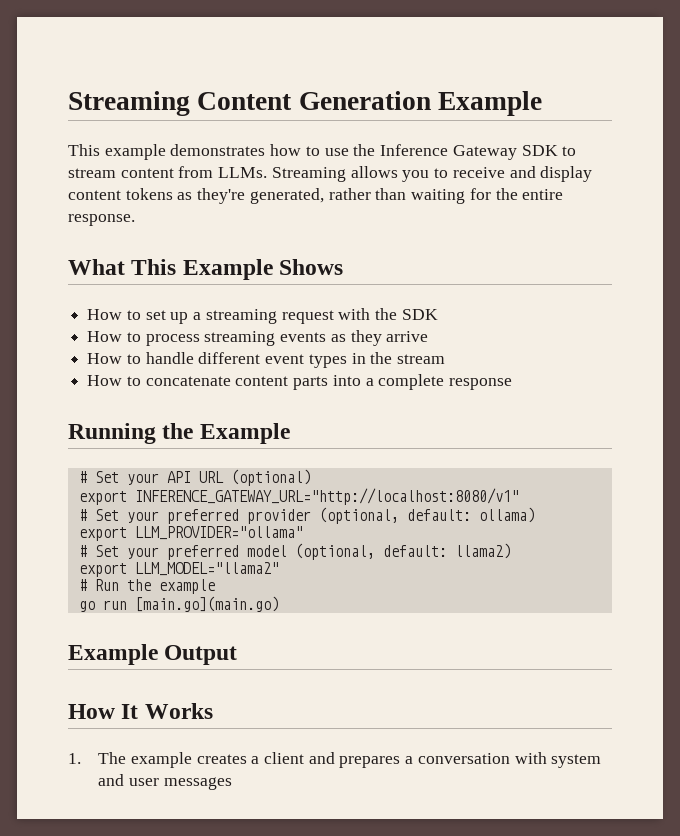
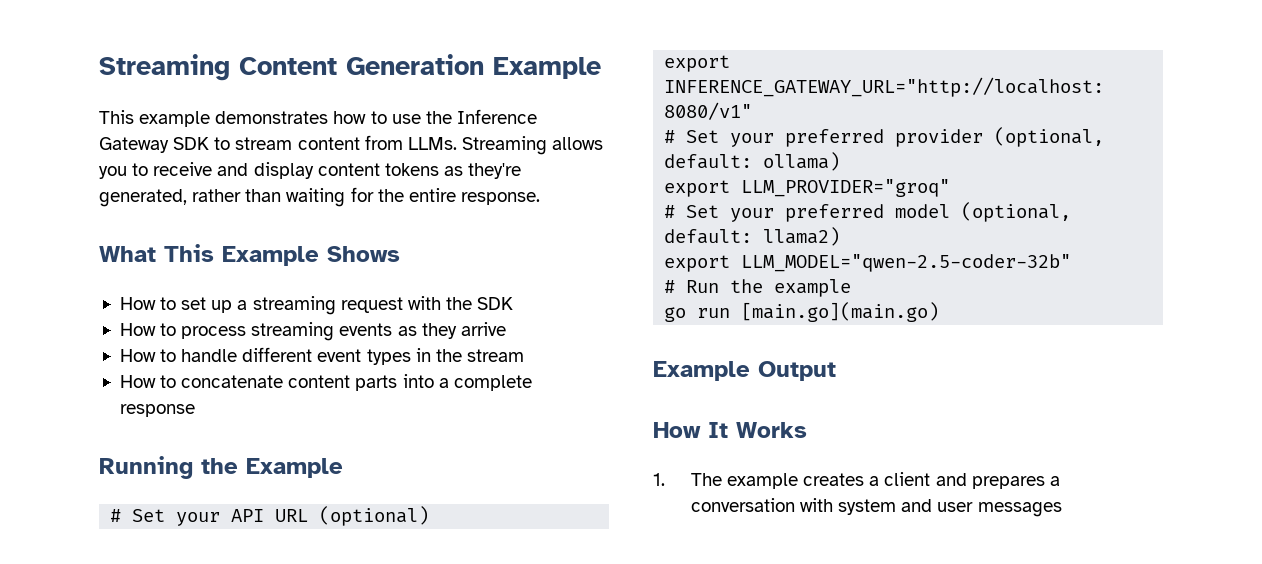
- export LLM_PROVIDER="ollama"
+ export LLM_PROVIDER="groq"
- export LLM_MODEL="llama2"
+ export LLM_MODEL="qwen-2.5-coder-32b"

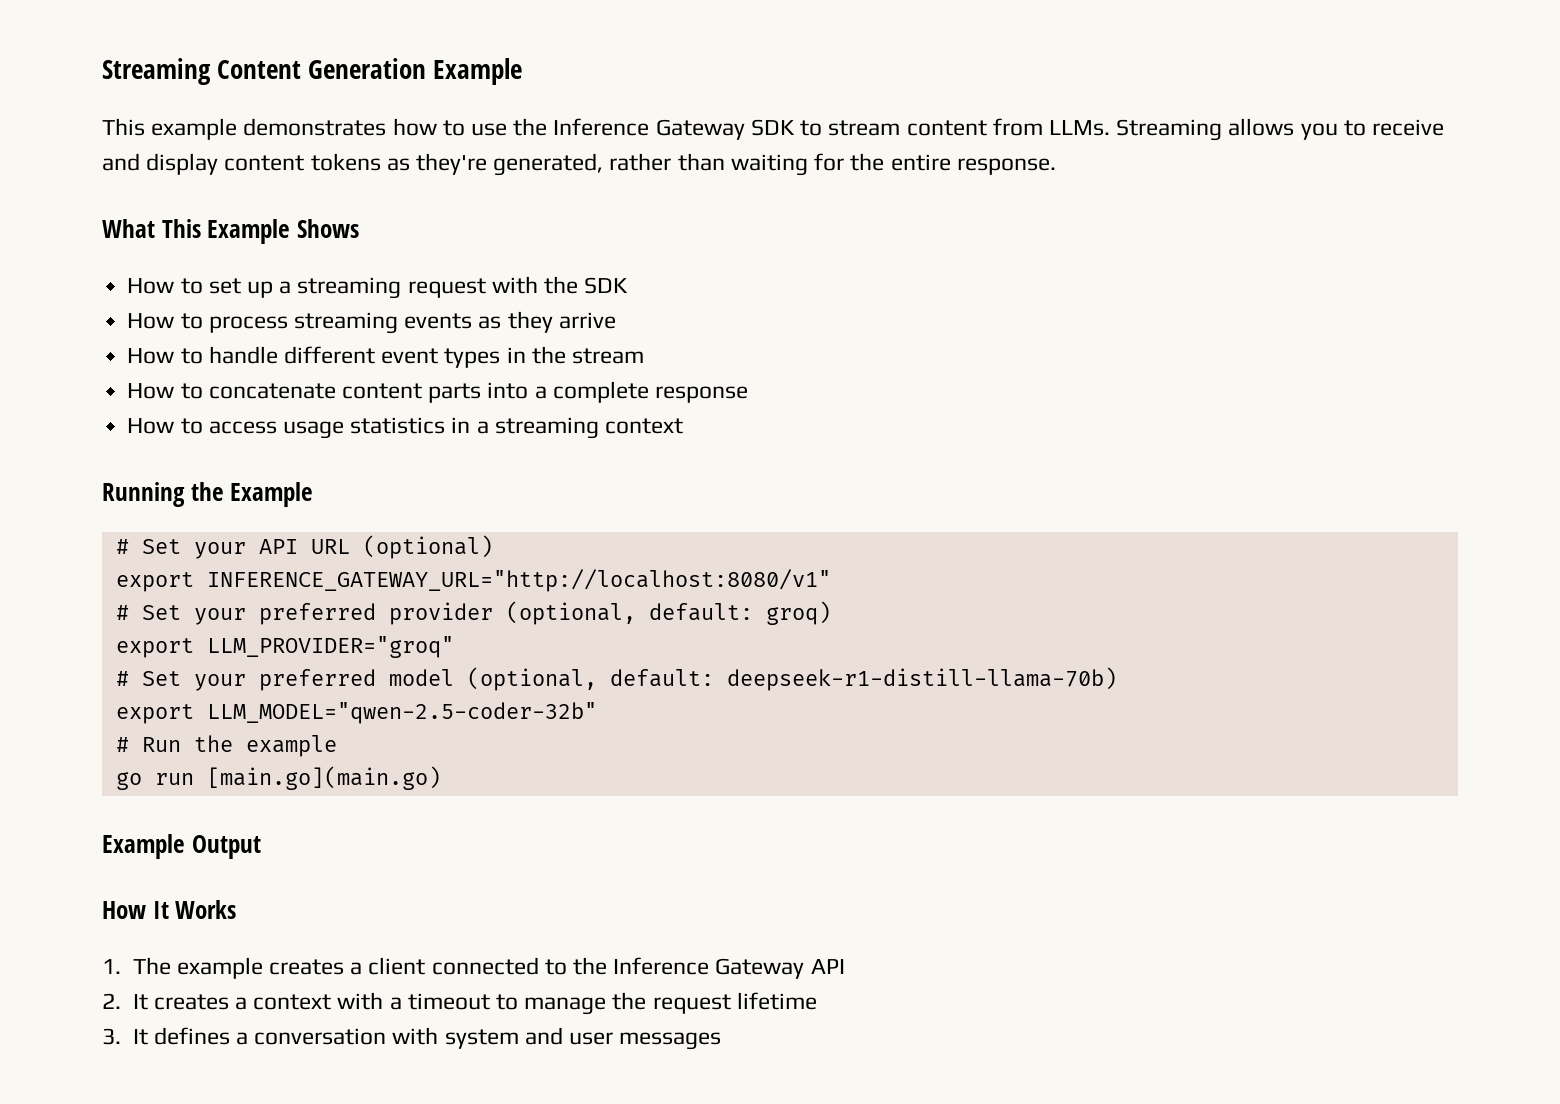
+ How to access usage statistics in a streaming context
- # Set your preferred provider (optional, default: ollama)
+ # Set your preferred provider (optional, default: groq)
- # Set your preferred model (optional, default: llama2)
+ # Set your preferred model (optional, default: deepseek-r1-distill-llama-70b)
- 1. The example creates a client and prepares a conversation with system and user messages
+ 1. The example creates a client connected to the Inference Gateway API
+ 2. It creates a context with a timeout to manage the request lifetime
+ 3. It defines a conversation with system and user messages

